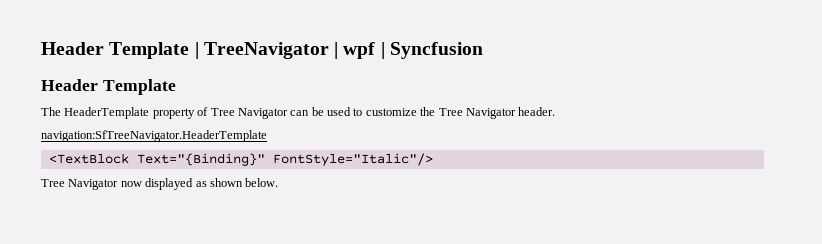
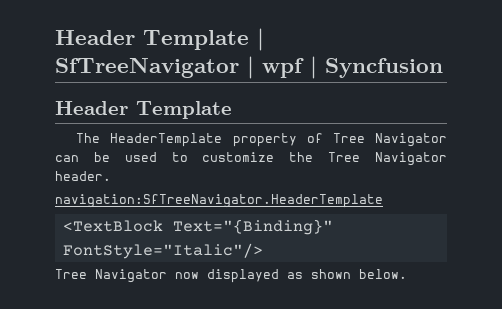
- Header Template | TreeNavigator | wpf | Syncfusion
+ Header Template | SfTreeNavigator | wpf | Syncfusion

